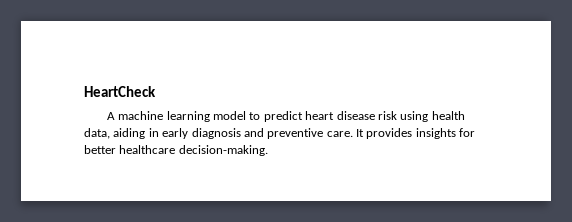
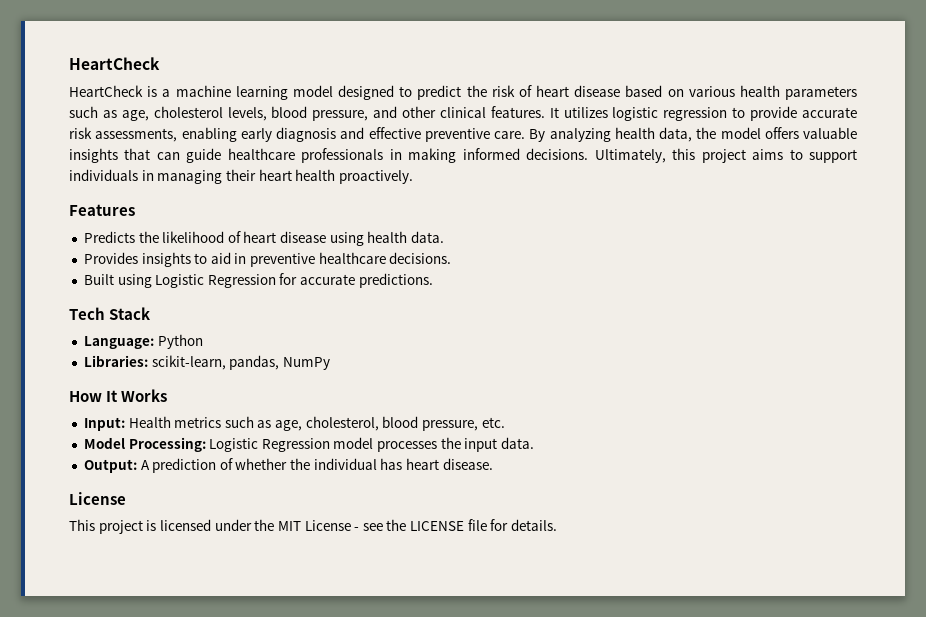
- A machine learning model to predict heart disease risk using health data, aiding in early diagnosis and preventive care.
+ HeartCheck is a machine learning model designed to predict the risk of heart disease based on various health parameters such as age, cholesterol levels, blood pressure, and other clinical features. It utilizes logistic regression to provide accurate risk assessments, enabling early diagnosis and effective preventive care.
- It provides insights for better healthcare decision-making.
+ By analyzing health data, the model offers valuable insights that can guide healthcare professionals in making informed decisions. Ultimately, this project aims to support individuals in managing their heart health proactively.
+ Features
+ Predicts the likelihood of heart disease using health data.
+ Provides insights to aid in preventive healthcare decisions.
+ Built using Logistic Regression for accurate predictions.
+ Tech Stack
+ Language: Python
+ Libraries: scikit-learn, pandas, NumPy
+ How It Works
+ Input: Health metrics such as age, cholesterol, blood pressure, etc.
+ Model Processing: Logistic Regression model processes the input data.
+ Output: A prediction of whether the individual has heart disease.
+ License
+ This project is licensed under the MIT License - see the LICENSE file for details.

